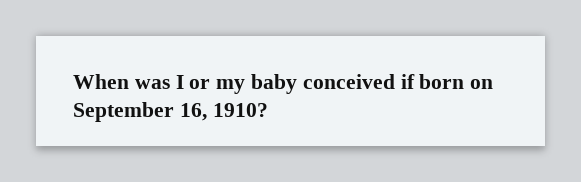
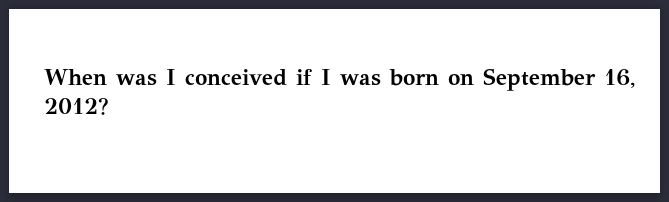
- When was I or my baby conceived if born on September 16, 1910?
+ When was I conceived if I was born on September 16, 2012?

